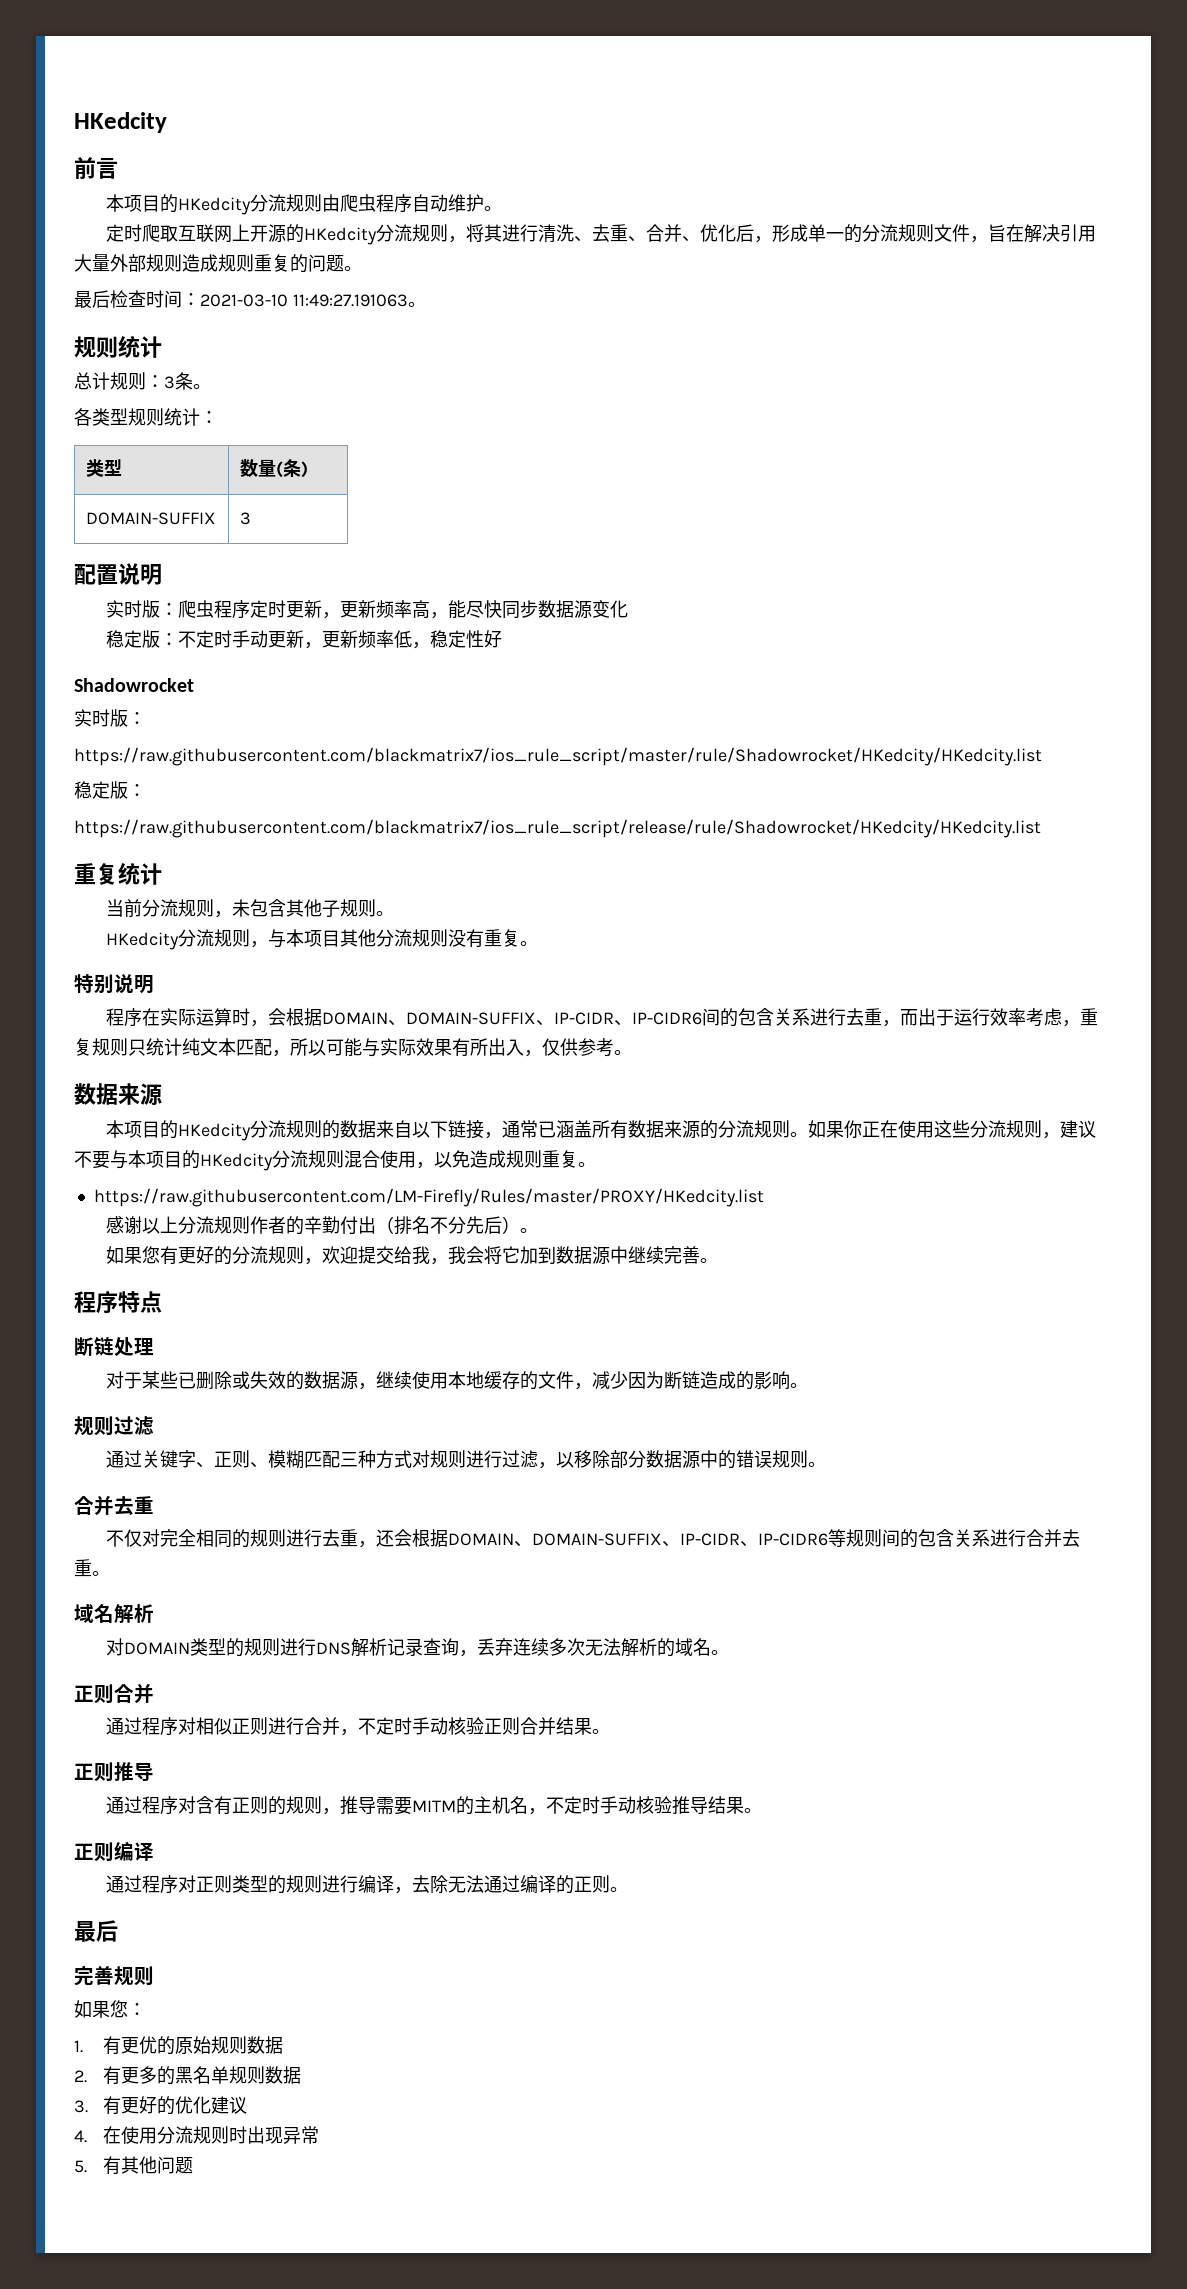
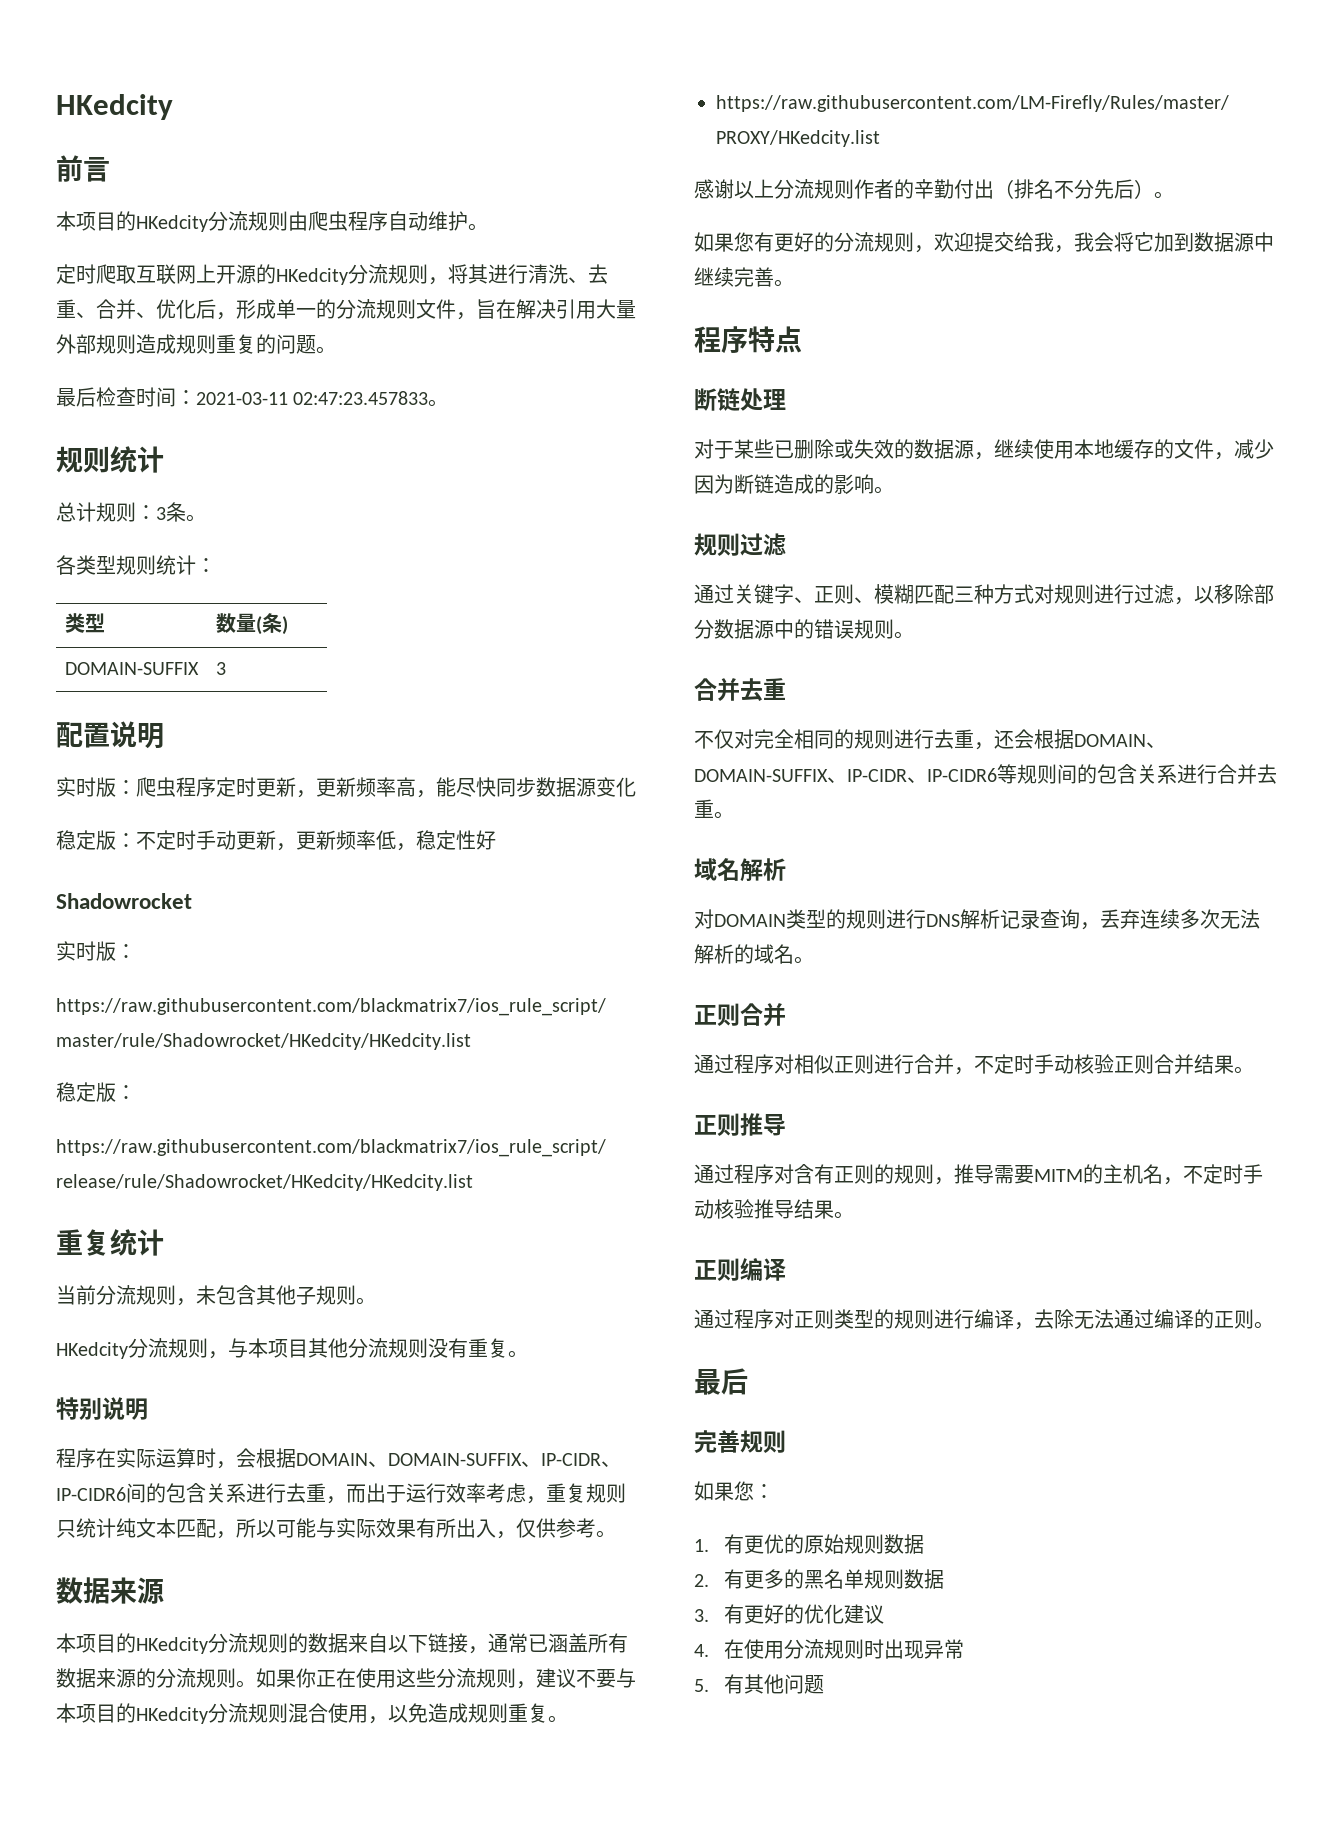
- 最后检查时间：2021-03-10 11:49:27.191063。
+ 最后检查时间：2021-03-11 02:47:23.457833。

